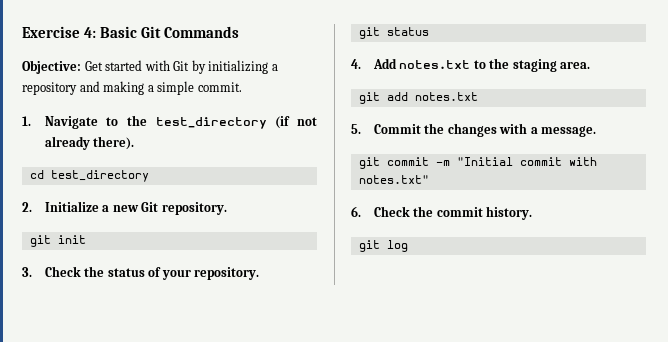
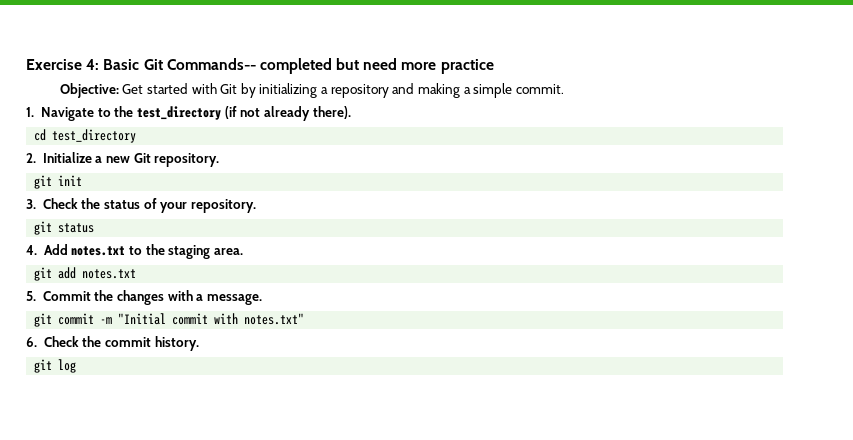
- Exercise 4: Basic Git Commands
+ Exercise 4: Basic Git Commands-- completed but need more practice

